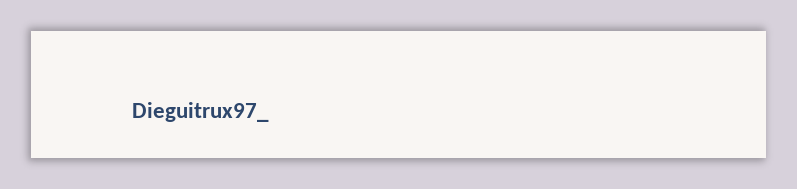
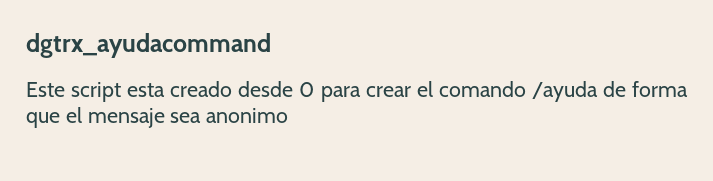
- Dieguitrux97_
+ dgtrx_ayudacommand
+ Este script esta creado desde 0 para crear el comando /ayuda de forma que el mensaje sea anonimo

